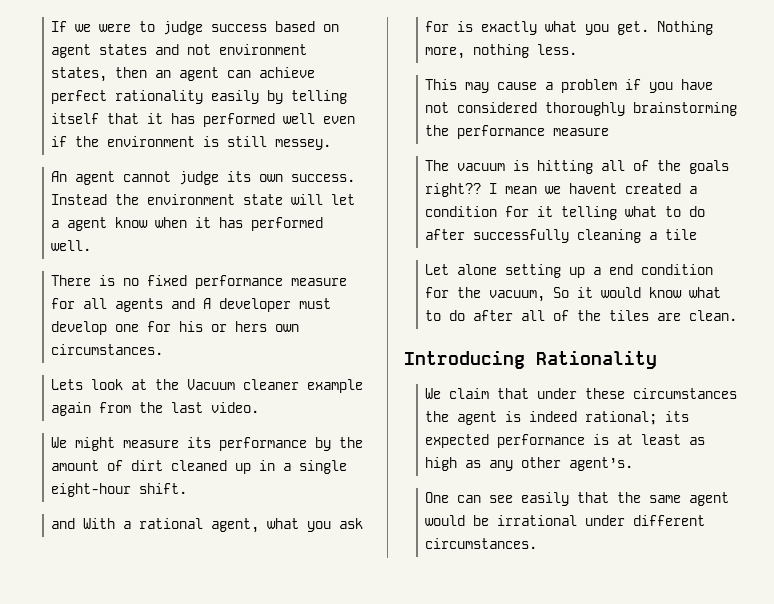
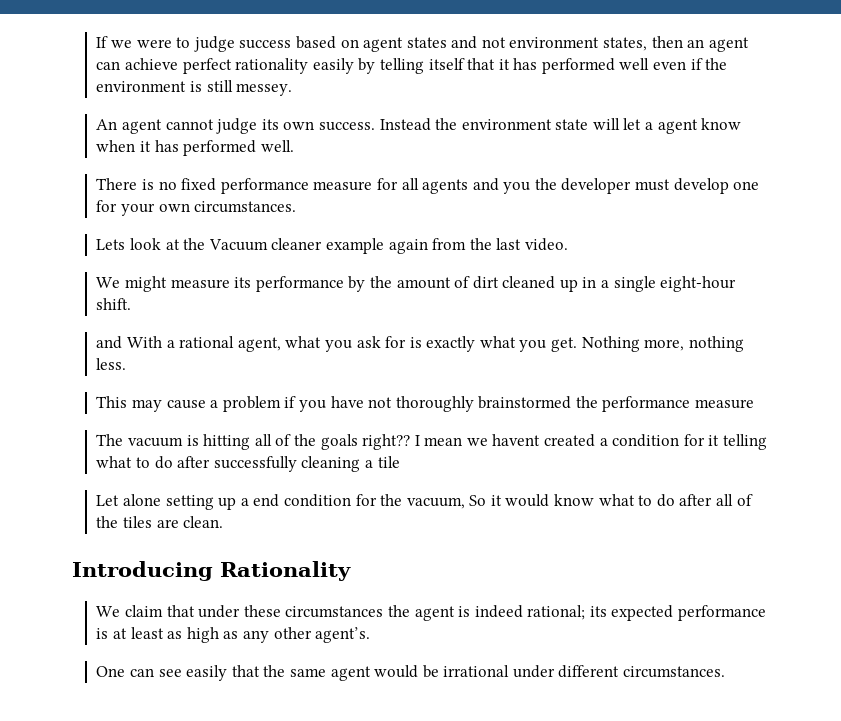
- There is no fixed performance measure for all agents and A developer must develop one for his or hers own circumstances.
+ There is no fixed performance measure for all agents and you the developer must develop one for your own circumstances.
- This may cause a problem if you have not considered thoroughly brainstorming the performance measure
+ This may cause a problem if you have not thoroughly brainstormed the performance measure

